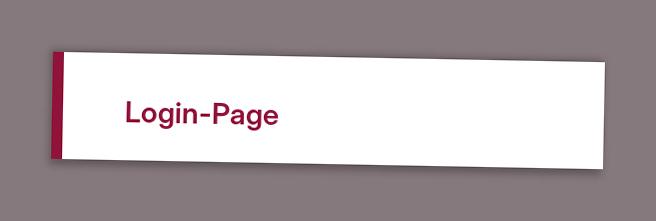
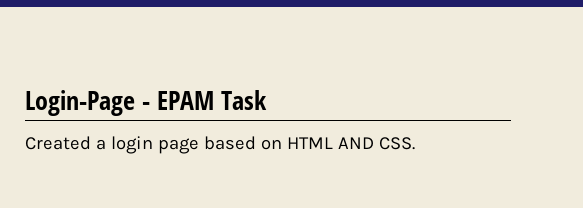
- Login-Page
+ Login-Page - EPAM Task
+ Created a login page based on HTML AND CSS.

